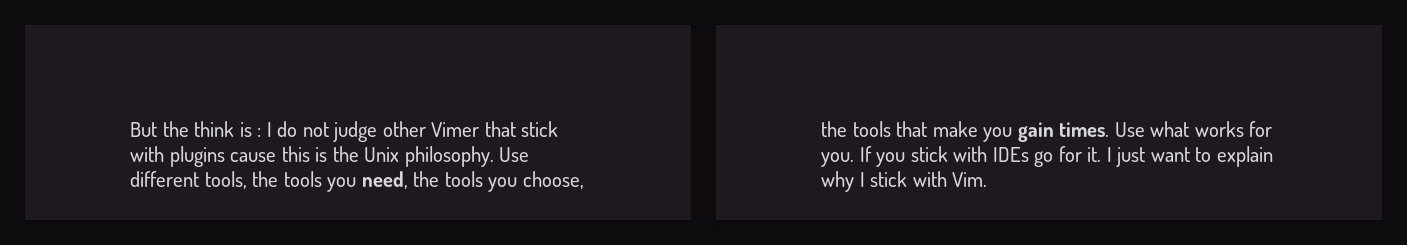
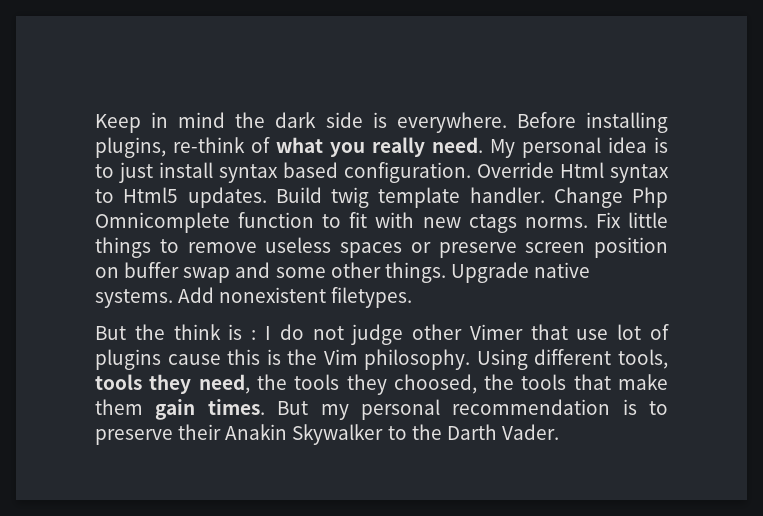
+ Keep in mind the dark side is everywhere. Before installing plugins, re-think of what you really need. My personal idea is to just install syntax based configuration. Override Html syntax to Html5 updates. Build twig template handler. Change Php Omnicomplete function to fit with new ctags norms. Fix little things to remove useless spaces or preserve screen position on buffer swap and some other things. Upgrade native systems. Add nonexistent filetypes.
- But the think is : I do not judge other Vimer that stick with plugins cause this is the Unix philosophy. Use different tools, the tools you need, the tools you choose, the tools that make you gain times.
+ But the think is : I do not judge other Vimer that use lot of plugins cause this is the Vim philosophy. Using different tools, tools they need, the tools they choosed, the tools that make them gain times.
- Use what works for you. If you stick with IDEs go for it. I just want to explain why I stick with Vim.
+ But my personal recommendation is to preserve their Anakin Skywalker to the Darth Vader.

